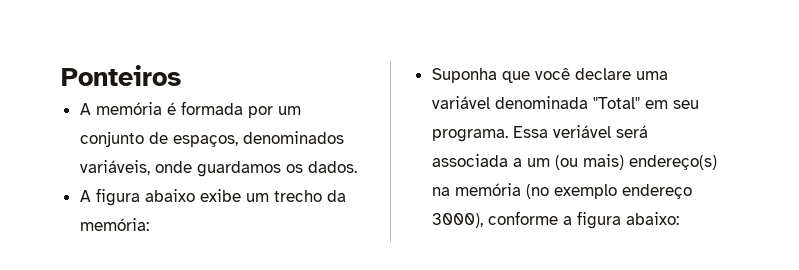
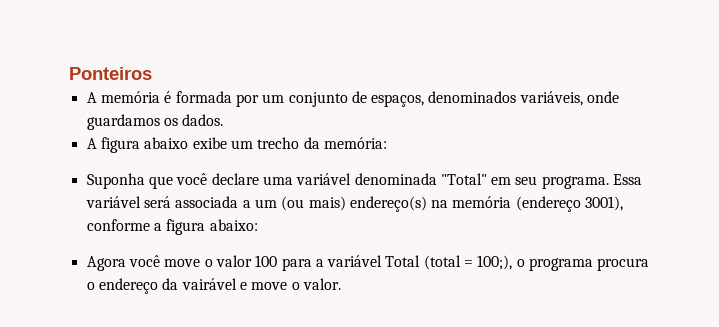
- Essa veriável será associada a um (ou mais) endereço(s) na memória (no exemplo endereço 3000), conforme a figura abaixo:
+ Essa variável será associada a um (ou mais) endereço(s) na memória (endereço 3001), conforme a figura abaixo:
+ Agora você move o valor 100 para a variável Total (total = 100;), o programa procura o endereço da vairável e move o valor.

